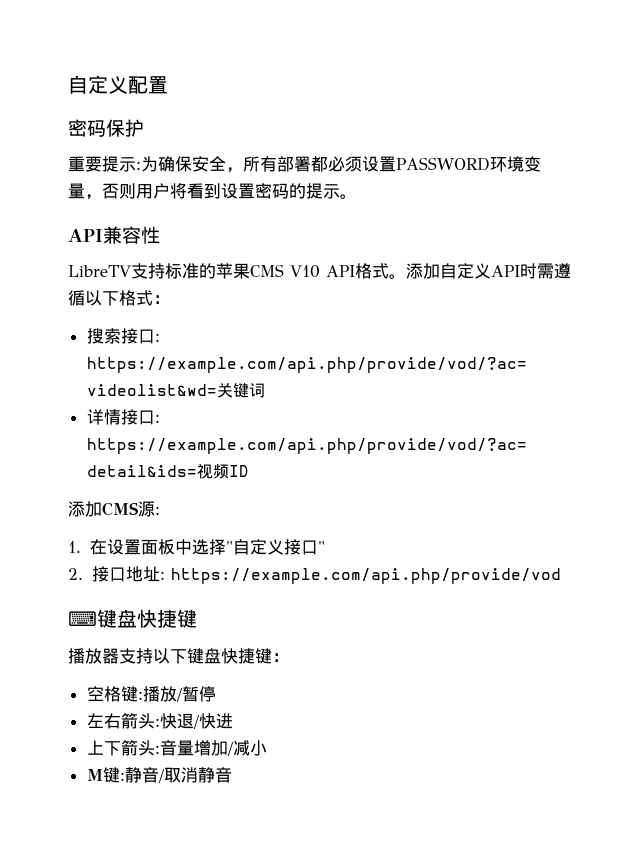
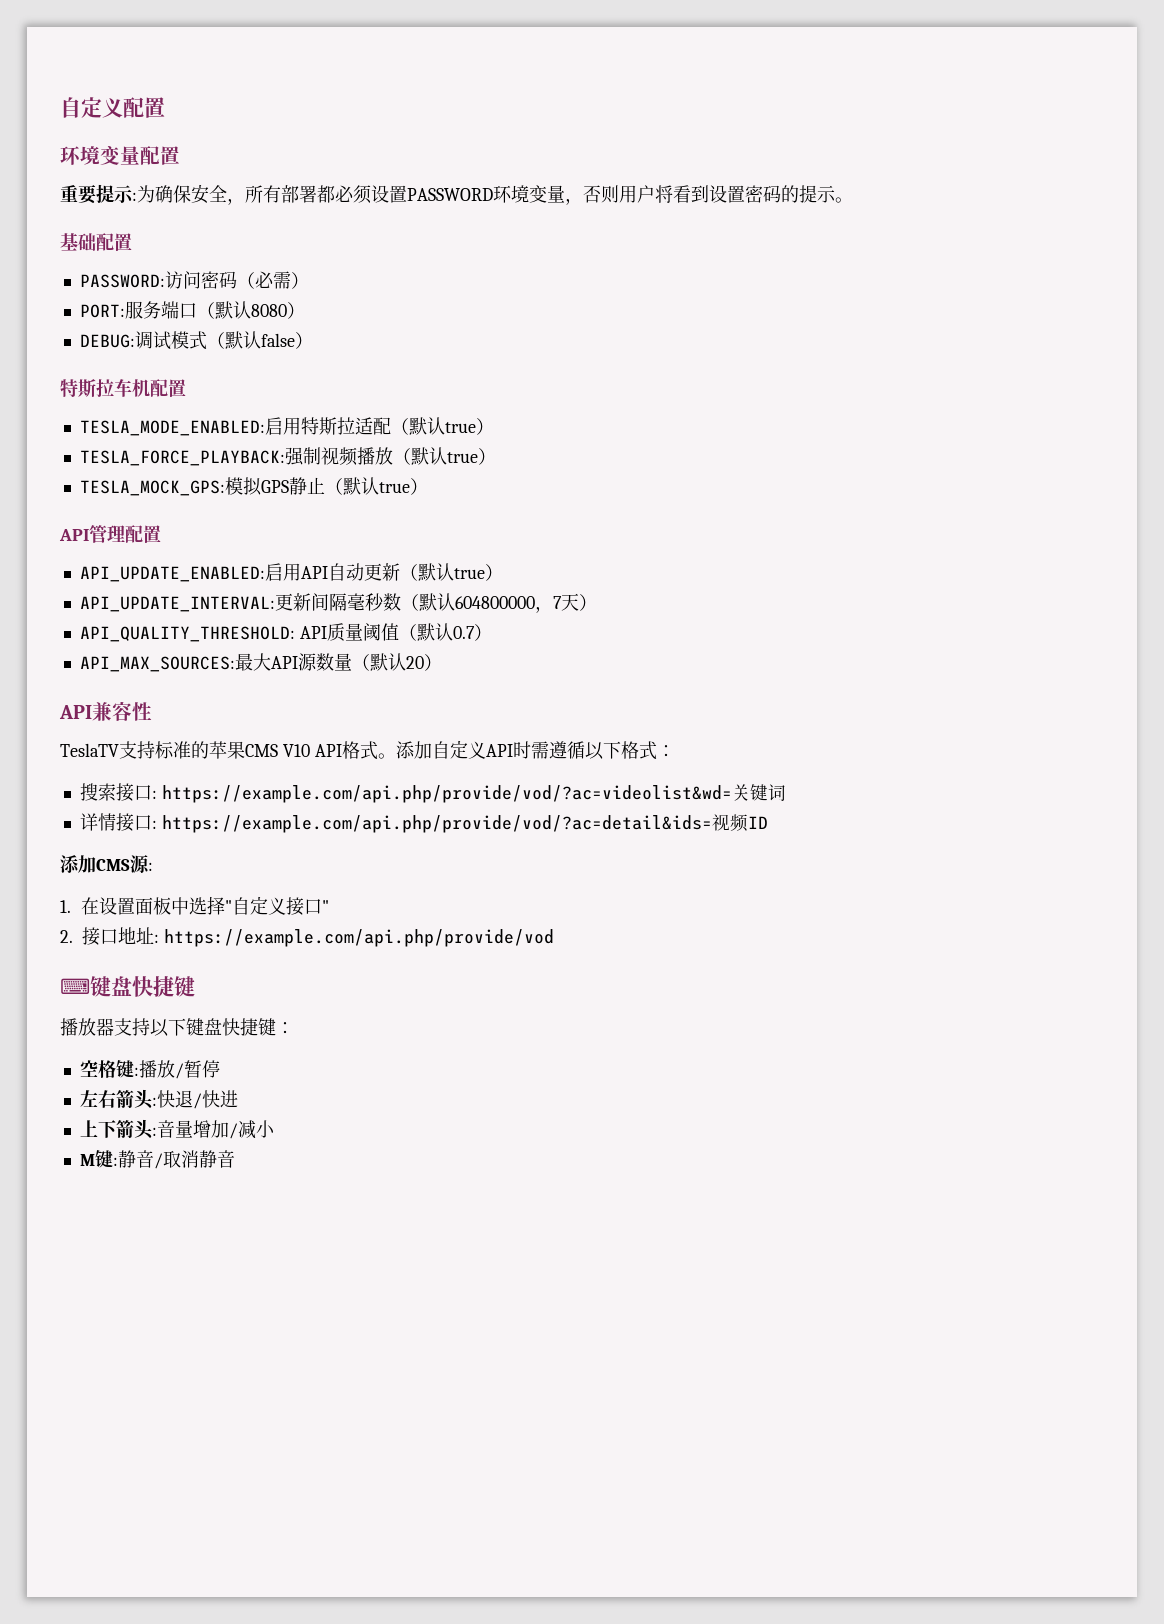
- 密码保护
+ 环境变量配置
+ 基础配置
+ PASSWORD:访问密码（必需）
+ PORT:服务端口（默认8080）
+ DEBUG:调试模式（默认false）
+ 特斯拉车机配置
+ TESLA_MODE_ENABLED:启用特斯拉适配（默认true）
+ TESLA_FORCE_PLAYBACK:强制视频播放（默认true）
+ TESLA_MOCK_GPS:模拟GPS静止（默认true）
+ API管理配置
+ API_UPDATE_ENABLED:启用API自动更新（默认true）
+ API_UPDATE_INTERVAL:更新间隔毫秒数（默认604800000，7天）
+ API_QUALITY_THRESHOLD: API质量阈值（默认0.7）
+ API_MAX_SOURCES:最大API源数量（默认20）
- LibreTV支持标准的苹果CMS V10 API格式。
+ TeslaTV支持标准的苹果CMS V10 API格式。

